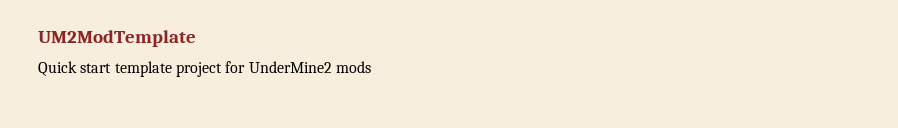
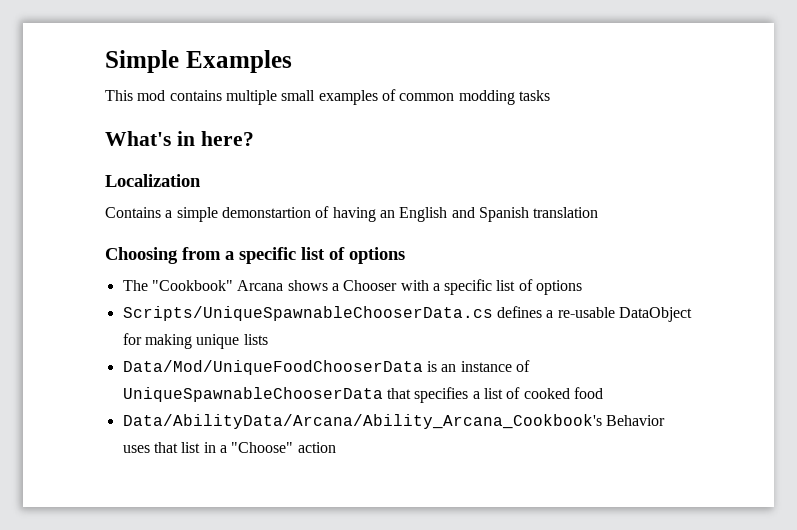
- UM2ModTemplate
- Quick start template project for UnderMine2 mods
+ Simple Examples
+ This mod contains multiple small examples of common modding tasks
+ What's in here?
+ Localization
+ Contains a simple demonstartion of having an English and Spanish translation
+ Choosing from a specific list of options
+ The "Cookbook" Arcana shows a Chooser with a specific list of options
+ Scripts/UniqueSpawnableChooserData.cs defines a re-usable DataObject for making unique lists
+ Data/Mod/UniqueFoodChooserData is an instance of UniqueSpawnableChooserData that specifies a list of cooked food
+ Data/AbilityData/Arcana/Ability_Arcana_Cookbook's Behavior uses that list in a "Choose" action

